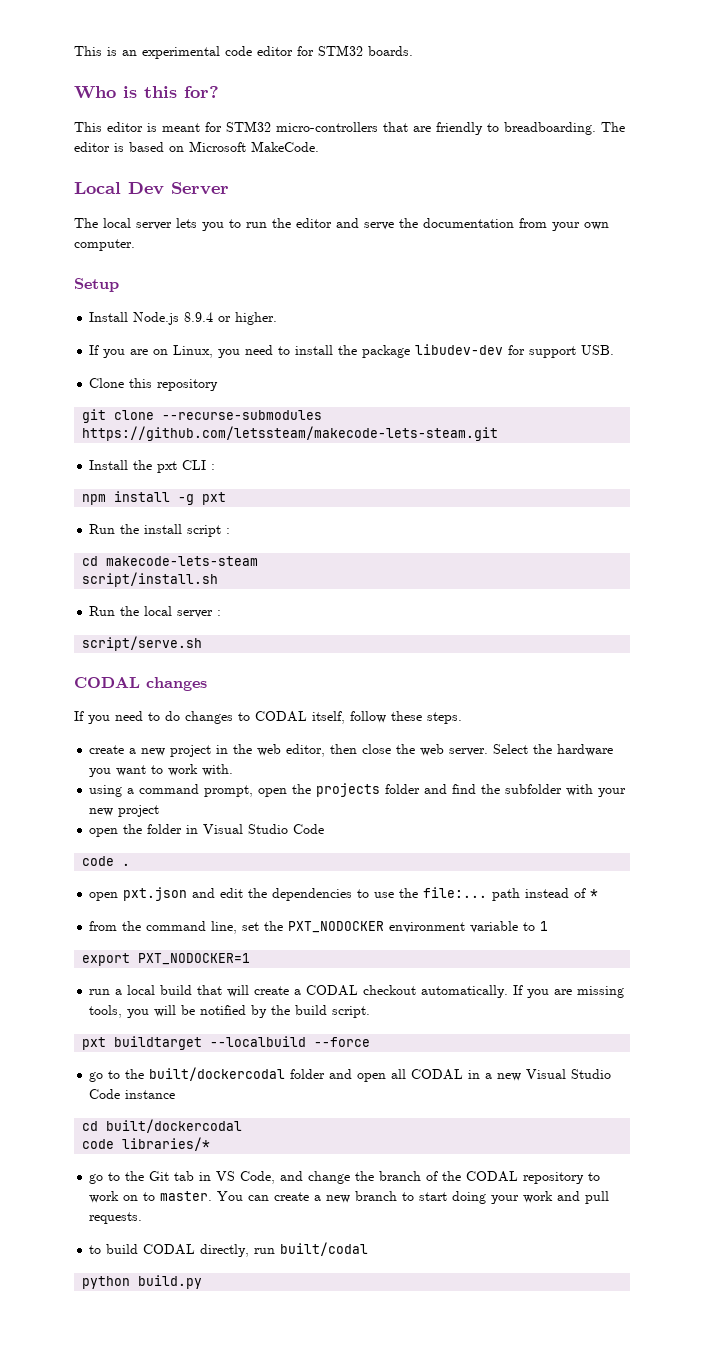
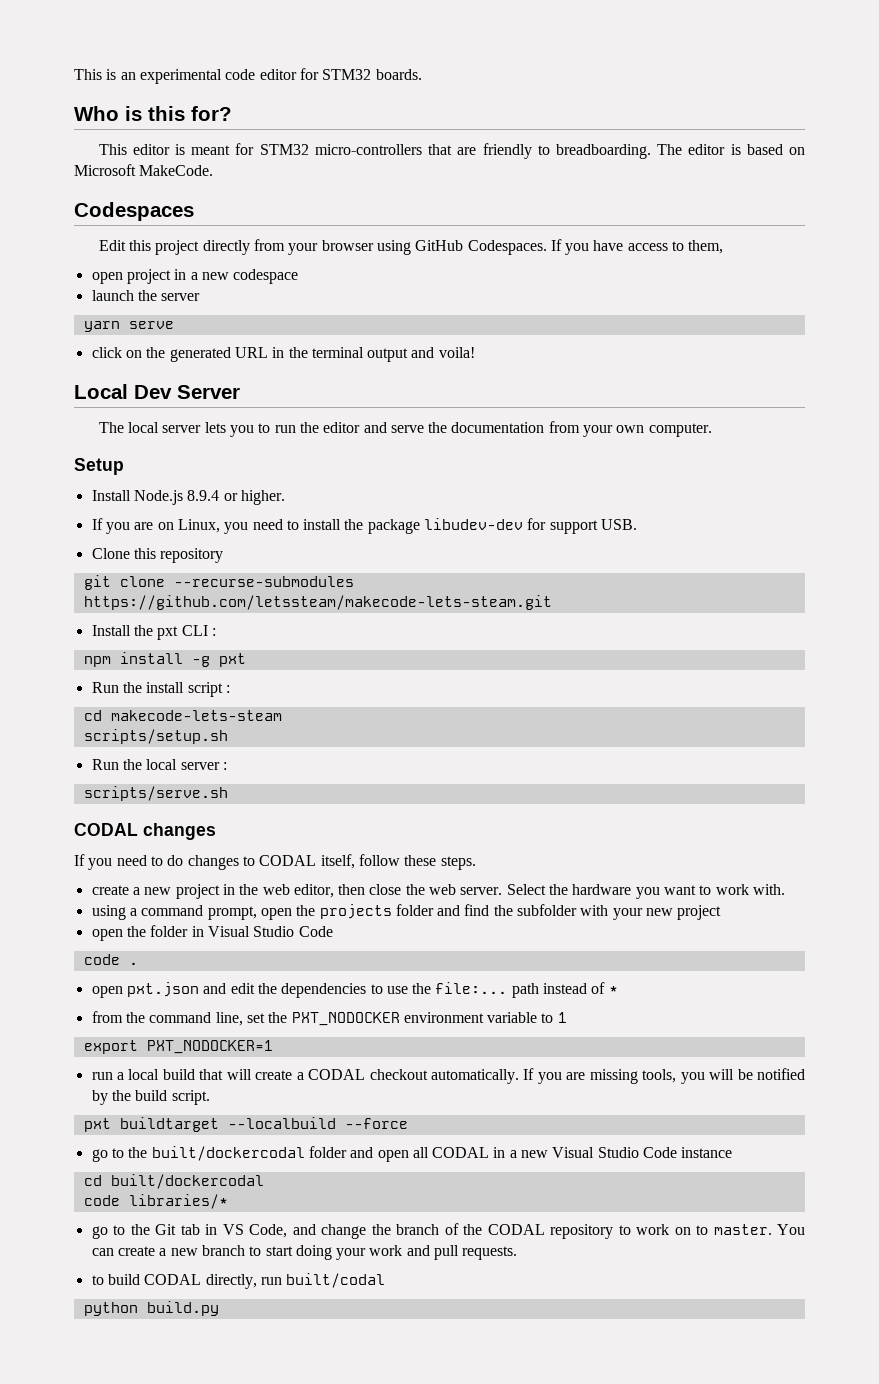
+ Codespaces
+ Edit this project directly from your browser using GitHub Codespaces. If you have access to them,
+ open project in a new codespace
+ launch the server
+ yarn serve
+ click on the generated URL in the terminal output and voila!
- script/install.sh
+ scripts/setup.sh
- script/serve.sh
+ scripts/serve.sh

